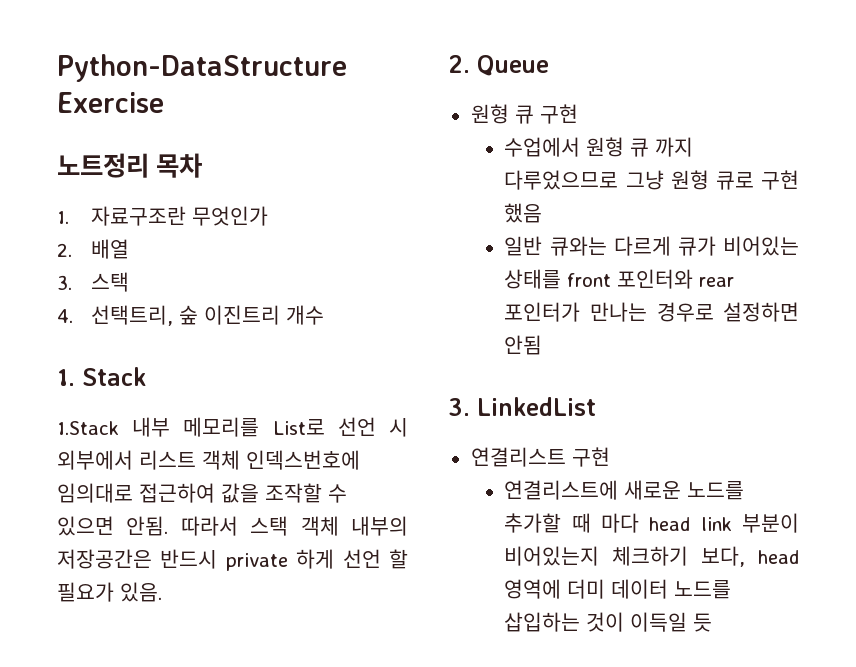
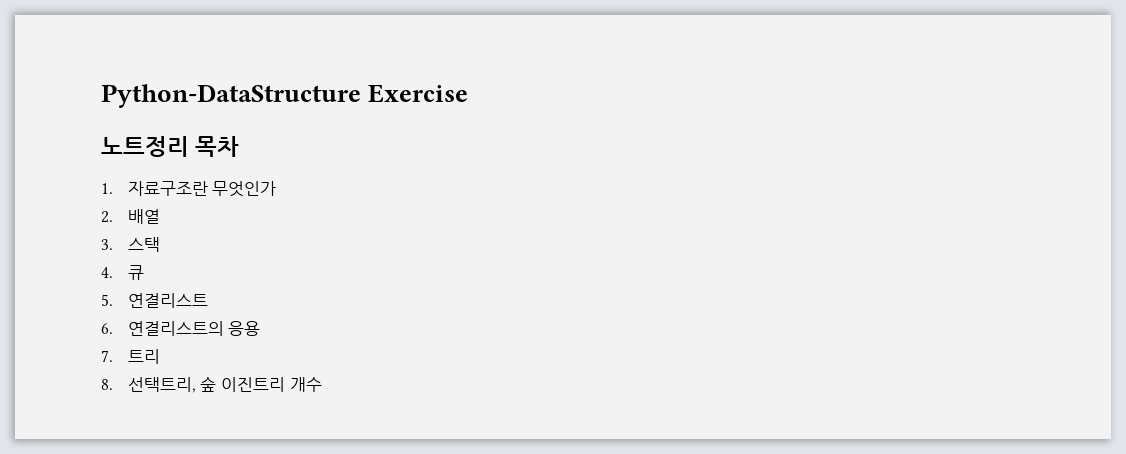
- 4. 선택트리, 숲 이진트리 개수
- 1. Stack
- 1.Stack 내부 메모리를 List로 선언 시 외부에서 리스트 객체 인덱스번호에 임의대로 접근하여 값을 조작할 수 있으면 안됨. 따라서 스택 객체 내부의 저장공간은 반드시 private 하게 선언 할 필요가 있음.
- 2. Queue
- 원형 큐 구현
- 수업에서 원형 큐 까지 다루었으므로 그냥 원형 큐로 구현 했음
- 일반 큐와는 다르게 큐가 비어있는 상태를 front 포인터와 rear 포인터가 만나는 경우로 설정하면 안됨
- 3. LinkedList
- 연결리스트 구현
- 연결리스트에 새로운 노드를 추가할 때 마다 head link 부분이 비어있는지 체크하기 보다, head 영역에 더미 데이터 노드를 삽입하는 것이 이득일 듯
+ 4. 큐
+ 5. 연결리스트
+ 6. 연결리스트의 응용
+ 7. 트리
+ 8. 선택트리, 숲 이진트리 개수

